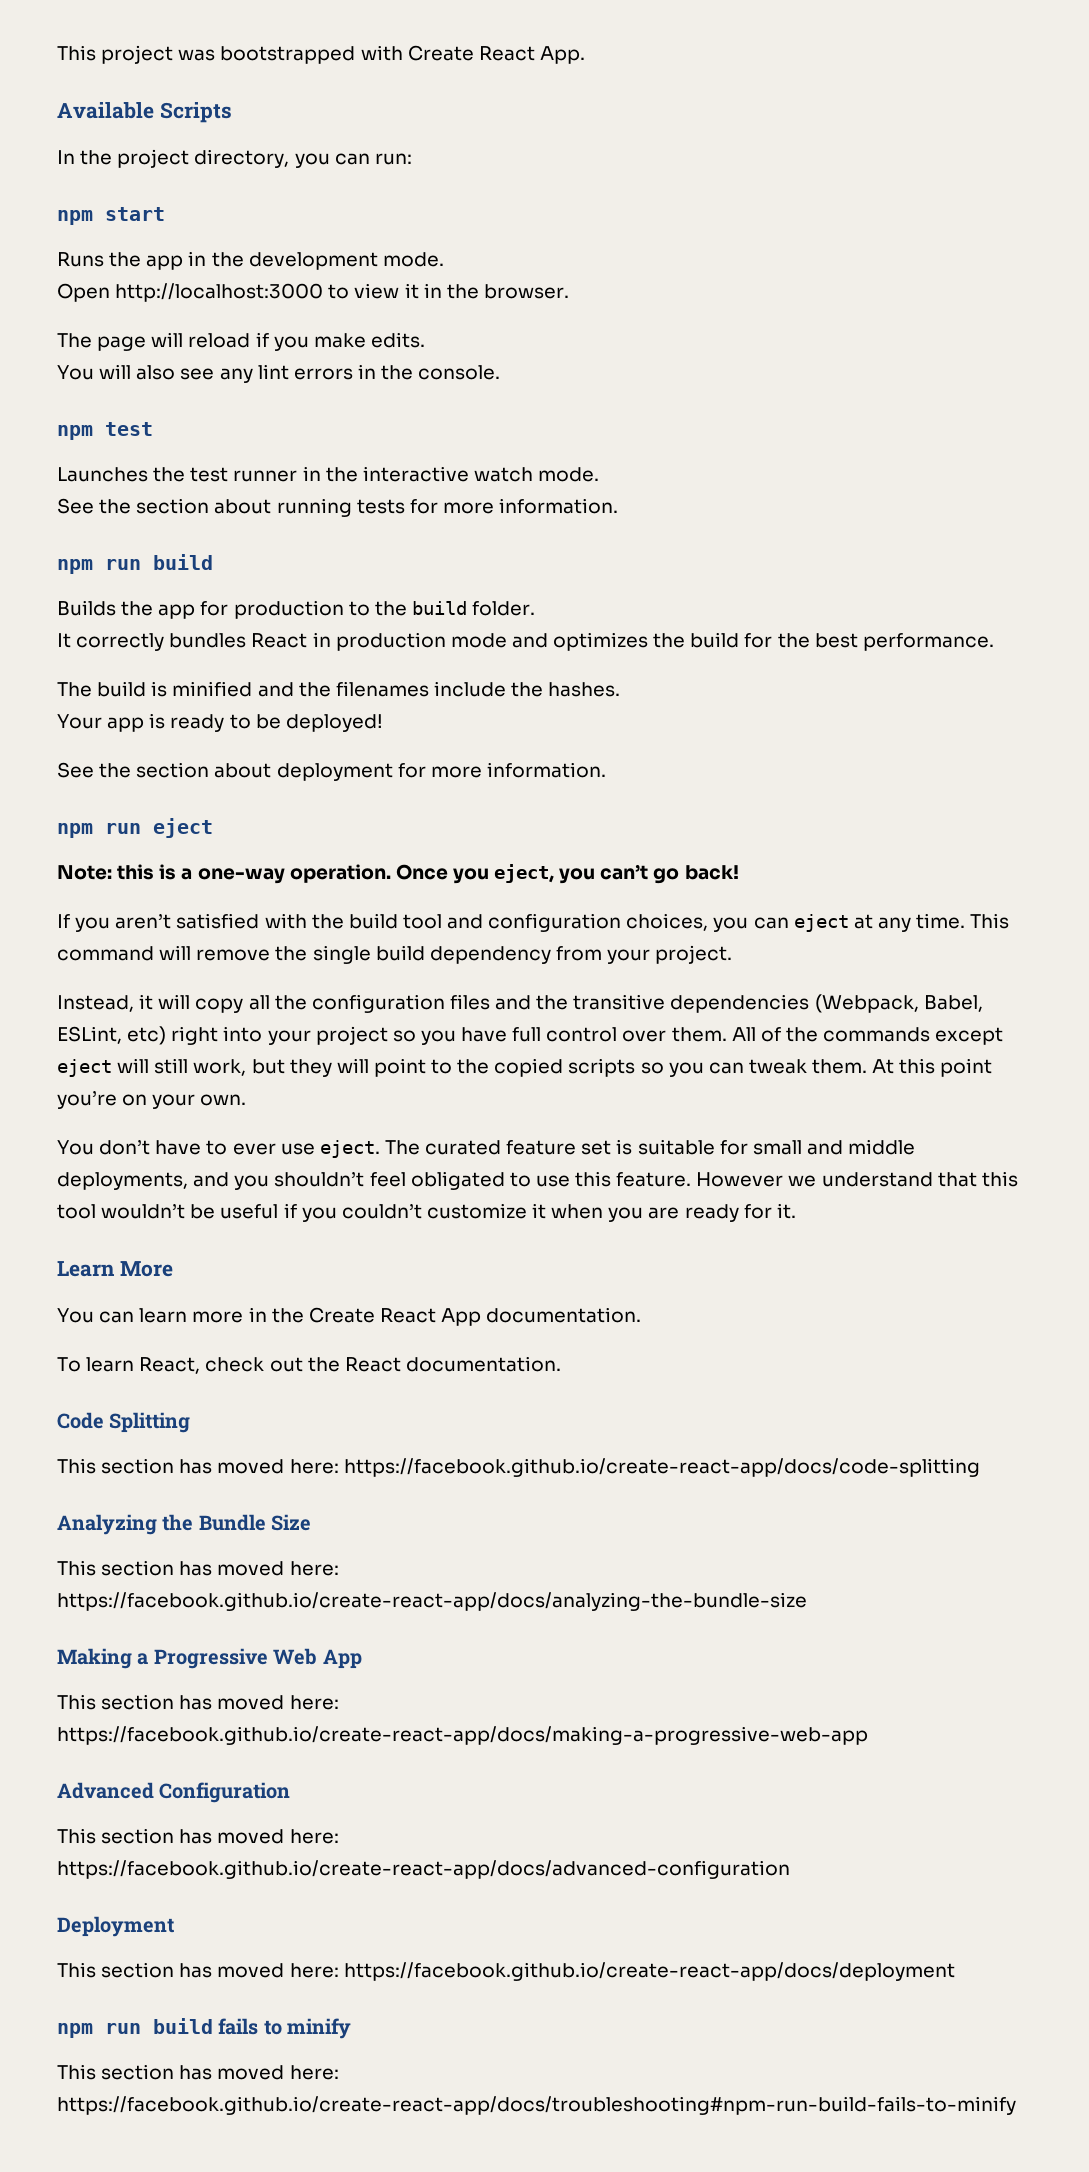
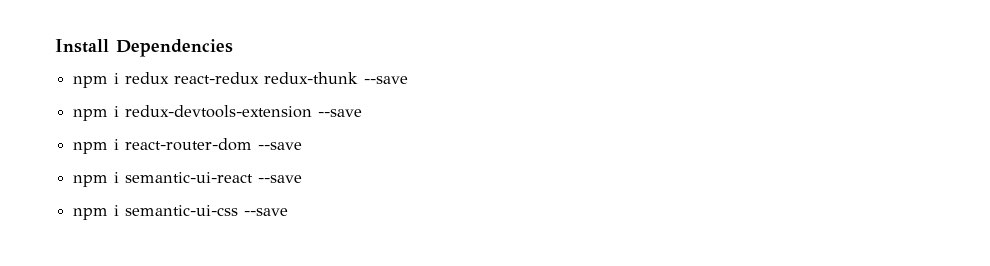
- This project was bootstrapped with Create React App.
- Available Scripts
- In the project directory, you can run:
- npm start
- Runs the app in the development mode.
- Open http://localhost:3000 to view it in the browser.
- The page will reload if you make edits.
- You will also see any lint errors in the console.
- npm test
- Launches the test runner in the interactive watch mode.
- See the section about running tests for more information.
- npm run build
- Builds the app for production to the build folder.
- It correctly bundles React in production mode and optimizes the build for the best performance.
- The build is minified and the filenames include the hashes.
- Your app is ready to be deployed!
- See the section about deployment for more information.
- npm run eject
- Note: this is a one-way operation. Once you eject, you can’t go back!
- If you aren’t satisfied with the build tool and configuration choices, you can eject at any time. This command will remove the single build dependency from your project.
- Instead, it will copy all the configuration files and the transitive dependencies (Webpack, Babel, ESLint, etc) right into your project so you have full control over them. All of the commands except eject will still work, but they will point to the copied scripts so you can tweak them. At this point you’re on your own.
- You don’t have to ever use eject. The curated feature set is suitable for small and middle deployments, and you shouldn’t feel obligated to use this feature. However we understand that this tool wouldn’t be useful if you couldn’t customize it when you are ready for it.
- Learn More
- You can learn more in the Create React App documentation.
- To learn React, check out the React documentation.
- Code Splitting
- This section has moved here: https://facebook.github.io/create-react-app/docs/code-splitting
- Analyzing the Bundle Size
- This section has moved here: https://facebook.github.io/create-react-app/docs/analyzing-the-bundle-size
- Making a Progressive Web App
- This section has moved here: https://facebook.github.io/create-react-app/docs/making-a-progressive-web-app
- Advanced Configuration
- This section has moved here: https://facebook.github.io/create-react-app/docs/advanced-configuration
- Deployment
- This section has moved here: https://facebook.github.io/create-react-app/docs/deployment
- npm run build fails to minify
- This section has moved here: https://facebook.github.io/create-react-app/docs/troubleshooting#npm-run-build-fails-to-minify
+ Install Dependencies
+ npm i redux react-redux redux-thunk --save
+ npm i redux-devtools-extension --save
+ npm i react-router-dom --save
+ npm i semantic-ui-react --save
+ npm i semantic-ui-css --save

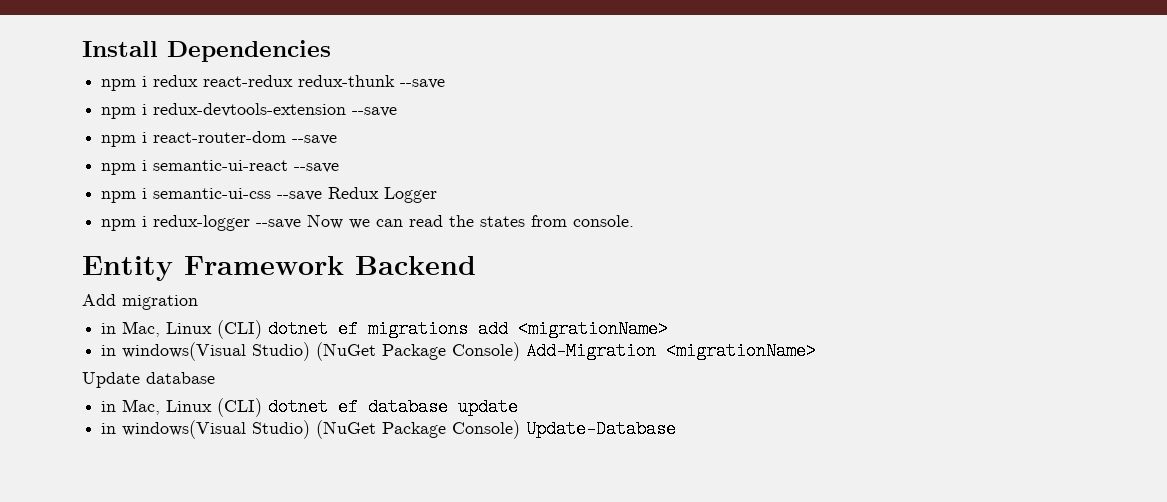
- npm i semantic-ui-css --save
+ npm i semantic-ui-css --save Redux Logger
+ npm i redux-logger --save Now we can read the states from console.
+ Entity Framework Backend
+ Add migration
+ in Mac, Linux (CLI) dotnet ef migrations add <migrationName>
+ in windows(Visual Studio) (NuGet Package Console) Add-Migration <migrationName>
+ Update database
+ in Mac, Linux (CLI) dotnet ef database update
+ in windows(Visual Studio) (NuGet Package Console) Update-Database

